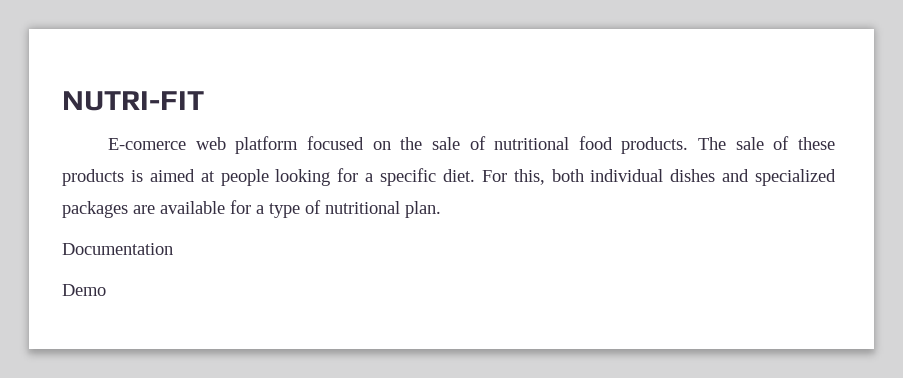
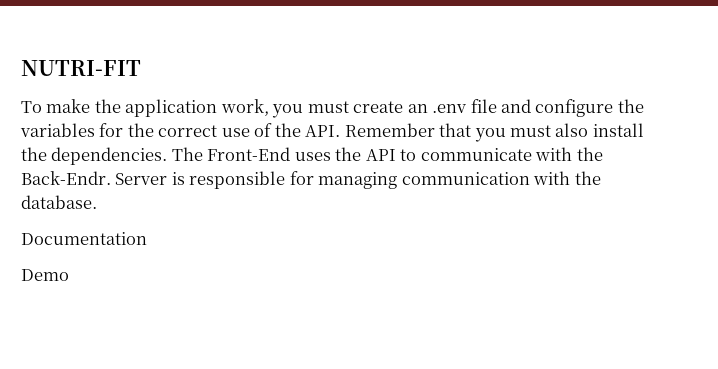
- E-comerce web platform focused on the sale of nutritional food products. The sale of these products is aimed at people looking for a specific diet. For this, both individual dishes and specialized packages are available for a type of nutritional plan.
+ To make the application work, you must create an .env file and configure the variables for the correct use of the API. Remember that you must also install the dependencies. The Front-End uses the API to communicate with the Back-Endr. Server is responsible for managing communication with the database.

